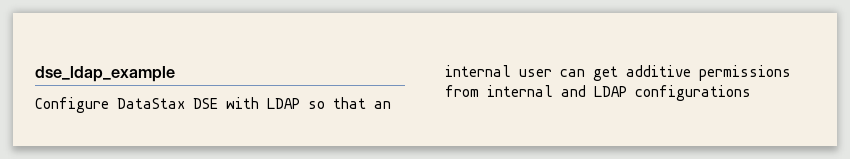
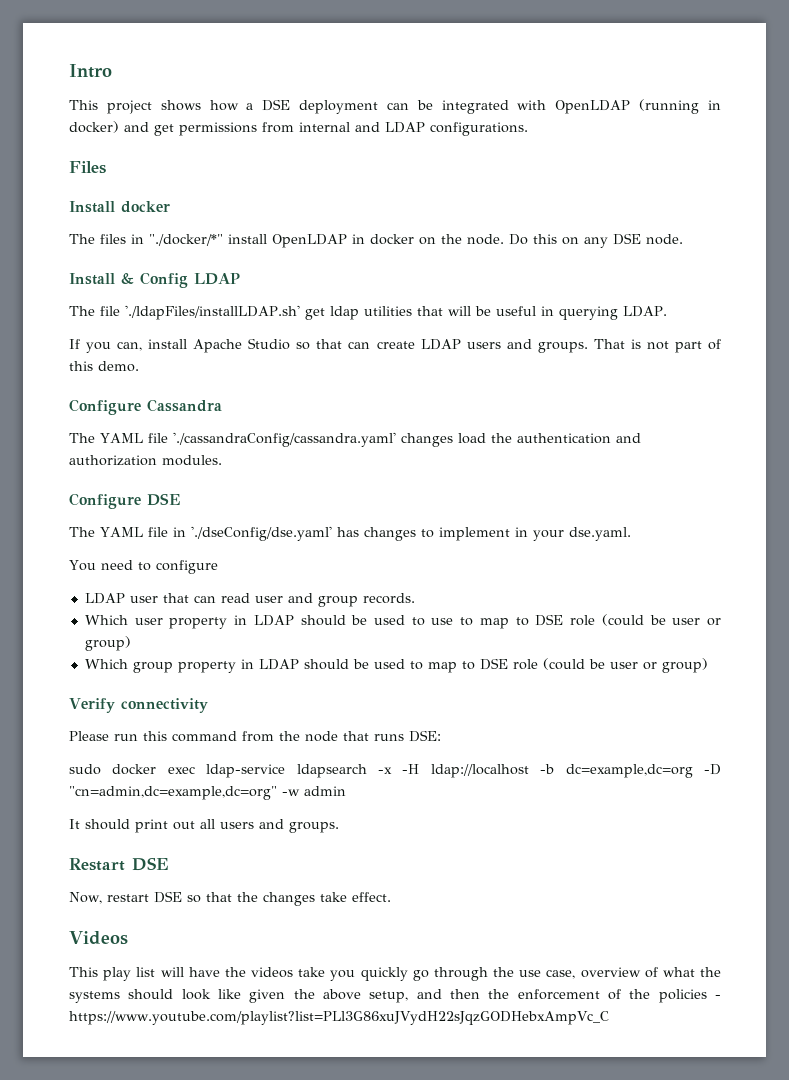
- dse_ldap_example
- Configure DataStax DSE with LDAP so that an internal user can get additive permissions from internal and LDAP configurations
+ Intro
+ This project shows how a DSE deployment can be integrated with OpenLDAP (running in docker) and get permissions from internal and LDAP configurations.
+ Files
+ Install docker
+ The files in "./docker/*" install OpenLDAP in docker on the node. Do this on any DSE node.
+ Install & Config LDAP
+ The file './ldapFiles/installLDAP.sh' get ldap utilities that will be useful in querying LDAP.
+ If you can, install Apache Studio so that can create LDAP users and groups. That is not part of this demo.
+ Configure Cassandra
+ The YAML file './cassandraConfig/cassandra.yaml' changes load the authentication and authorization modules.
+ Configure DSE
+ The YAML file in './dseConfig/dse.yaml' has changes to implement in your dse.yaml.
+ You need to configure
+ LDAP user that can read user and group records.
+ Which user property in LDAP should be used to use to map to DSE role (could be user or group)
+ Which group property in LDAP should be used to map to DSE role (could be user or group)
+ Verify connectivity
+ Please run this command from the node that runs DSE:
+ sudo docker exec ldap-service ldapsearch -x -H ldap://localhost -b dc=example,dc=org -D "cn=admin,dc=example,dc=org" -w admin
+ It should print out all users and groups.
+ Restart DSE
+ Now, restart DSE so that the changes take effect.
+ Videos
+ This play list will have the videos take you quickly go through the use case, overview of what the systems should look like given the above setup, and then the enforcement of the policies - https://www.youtube.com/playlist?list=PLl3G86xuJVydH22sJqzGODHebxAmpVc_C

